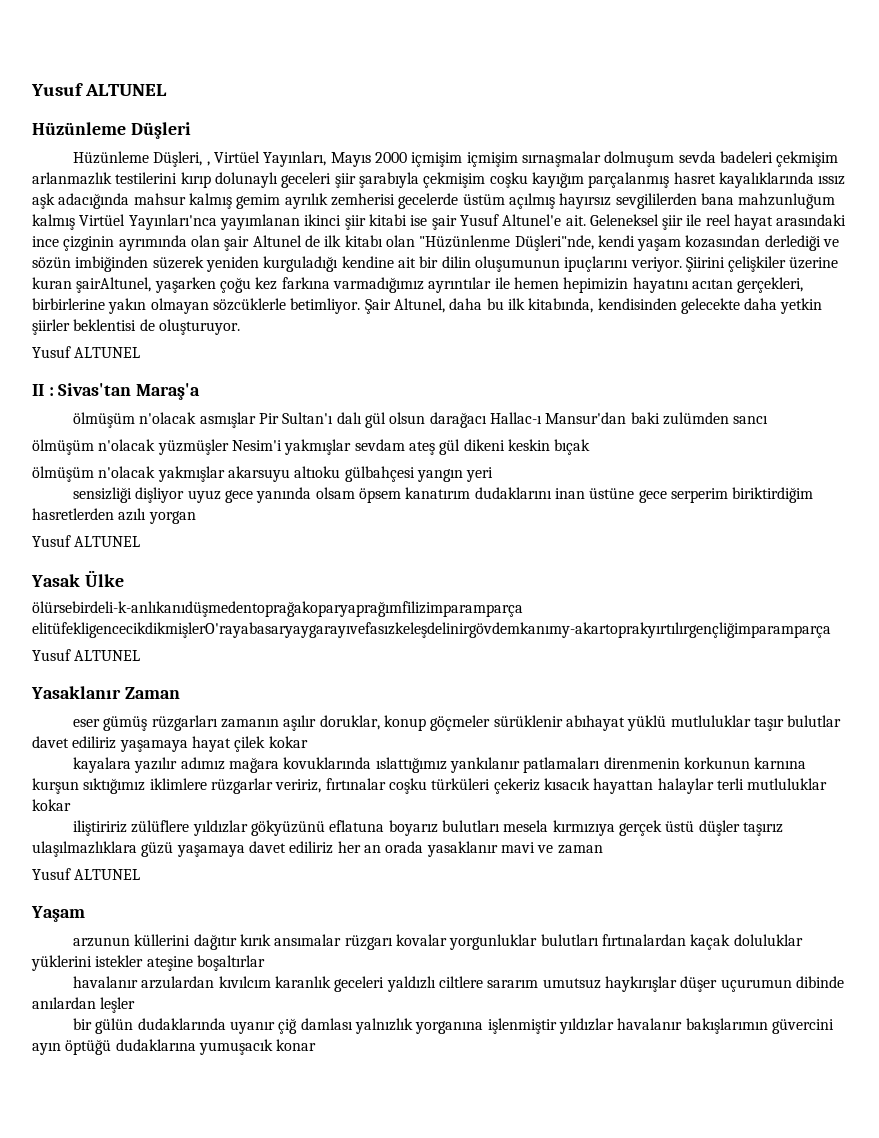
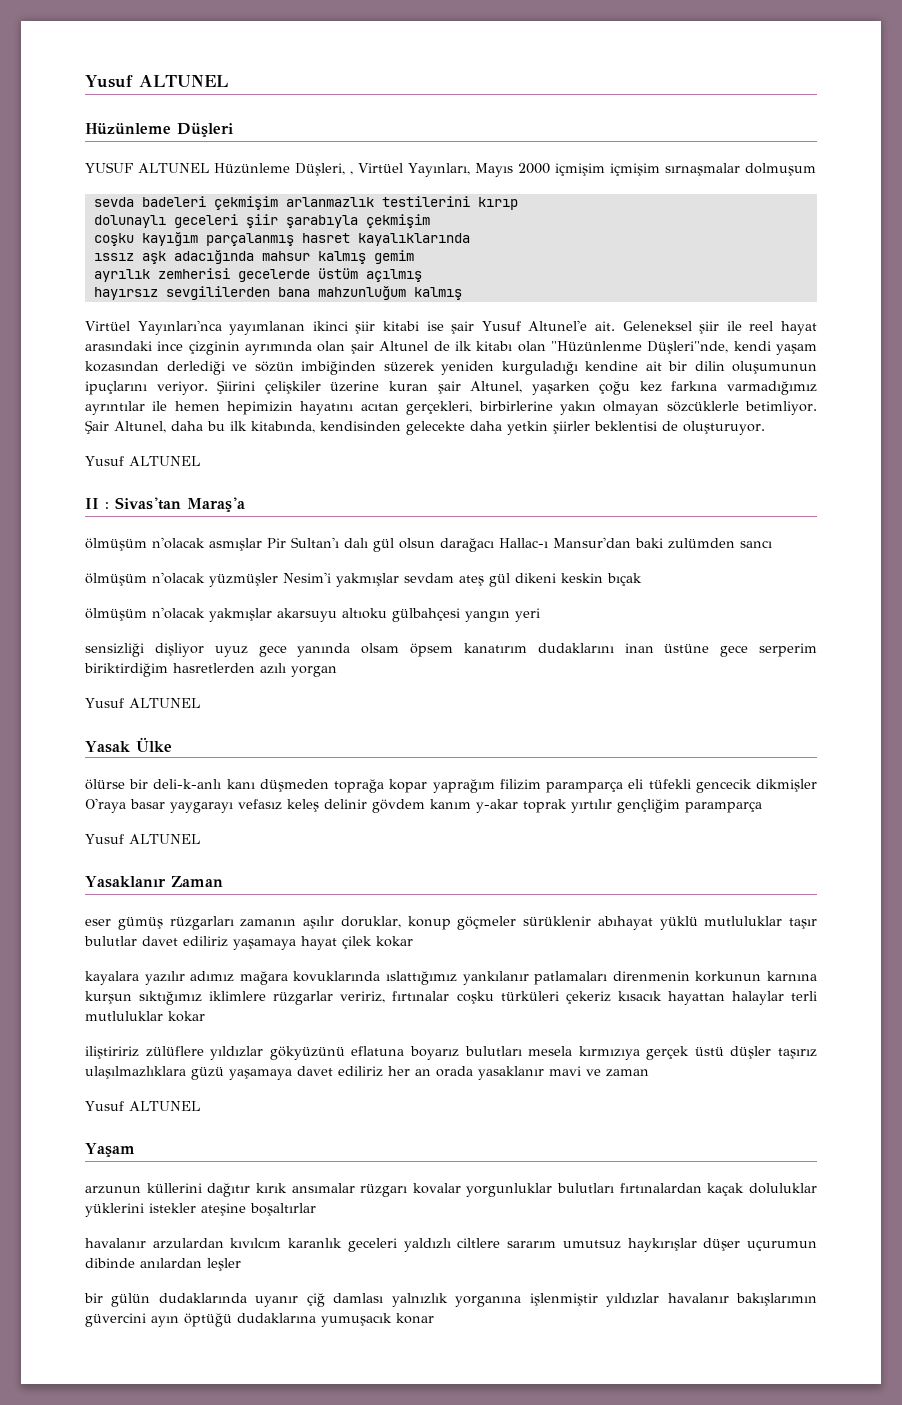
- Hüzünleme Düşleri, , Virtüel Yayınları, Mayıs 2000 içmişim içmişim sırnaşmalar dolmuşum sevda badeleri çekmişim arlanmazlık testilerini kırıp dolunaylı geceleri şiir şarabıyla çekmişim coşku kayığım parçalanmış hasret kayalıklarında ıssız aşk adacığında mahsur kalmış gemim ayrılık zemherisi gecelerde üstüm açılmış hayırsız sevgililerden bana mahzunluğum kalmış Virtüel Yayınları'nca yayımlanan ikinci şiir kitabi ise şair Yusuf Altunel'e ait.
+ YUSUF ALTUNEL Hüzünleme Düşleri, , Virtüel Yayınları, Mayıs 2000 içmişim içmişim sırnaşmalar dolmuşum
+ sevda badeleri çekmişim arlanmazlık testilerini kırıp
+ dolunaylı geceleri şiir şarabıyla çekmişim
+ coşku kayığım parçalanmış hasret kayalıklarında
+ ıssız aşk adacığında mahsur kalmış gemim
+ ayrılık zemherisi gecelerde üstüm açılmış
+ hayırsız sevgililerden bana mahzunluğum kalmış
+ Virtüel Yayınları'nca yayımlanan ikinci şiir kitabi ise şair Yusuf Altunel'e ait.
- Şiirini çelişkiler üzerine kuran şairAltunel, yaşarken çoğu kez farkına varmadığımız ayrıntılar ile hemen hepimizin hayatını acıtan gerçekleri, birbirlerine yakın olmayan sözcüklerle betimliyor.
+ Şiirini çelişkiler üzerine kuran şair Altunel, yaşarken çoğu kez farkına varmadığımız ayrıntılar ile hemen hepimizin hayatını acıtan gerçekleri, birbirlerine yakın olmayan sözcüklerle betimliyor.
- ölürsebirdeli-k-anlıkanıdüşmedentoprağakoparyaprağımfilizimparamparça elitüfekligencecikdikmişlerO'rayabasaryaygarayıvefasızkeleşdelinirgövdemkanımy-akartoprakyırtılırgençliğimparamparça
+ ölürse bir deli-k-anlı kanı düşmeden toprağa kopar yaprağım filizim paramparça eli tüfekli gencecik dikmişler O'raya basar yaygarayı vefasız keleş delinir gövdem kanım y-akar toprak yırtılır gençliğim paramparça

